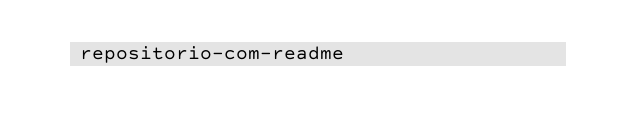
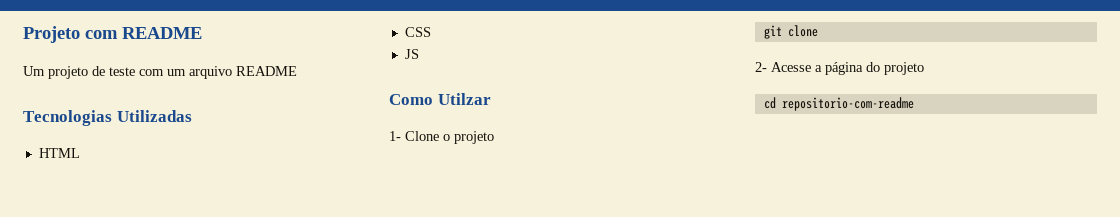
- repositorio-com-readme
+ Projeto com README
+ Um projeto de teste com um arquivo README
+ Tecnologias Utilizadas
+ HTML
+ CSS
+ JS
+ Como Utilzar
+ 1- Clone o projeto
+ git clone
+ 2- Acesse a página do projeto
+ cd repositorio-com-readme

